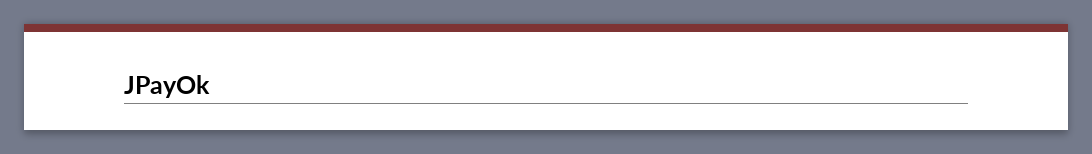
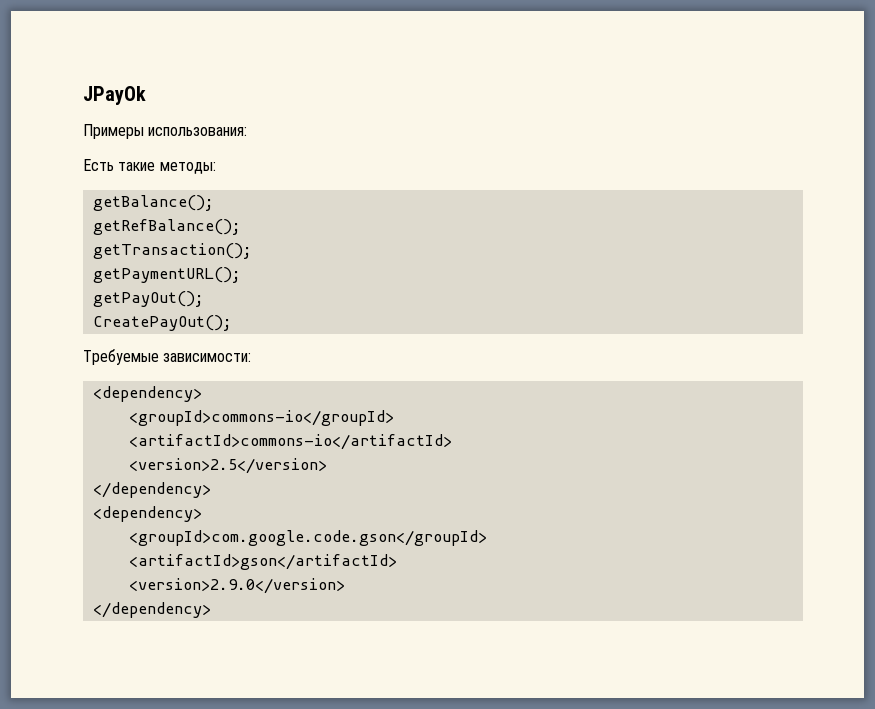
+ Примеры использования:
+ Есть такие методы:
+ getBalance();
+ getRefBalance();
+ getTransaction();
+ getPaymentURL();
+ getPayOut();
+ CreatePayOut();
+ Требуемые зависимости:
+ <dependency>
+ <groupId>commons-io</groupId>
+ <artifactId>commons-io</artifactId>
+ <version>2.5</version>
+ </dependency>
+ <dependency>
+ <groupId>com.google.code.gson</groupId>
+ <artifactId>gson</artifactId>
+ <version>2.9.0</version>
+ </dependency>

